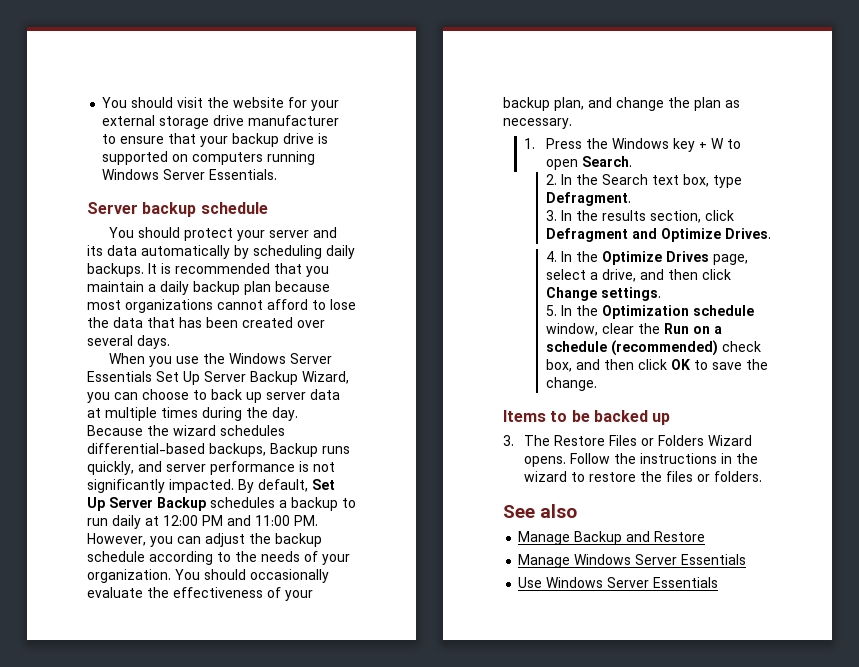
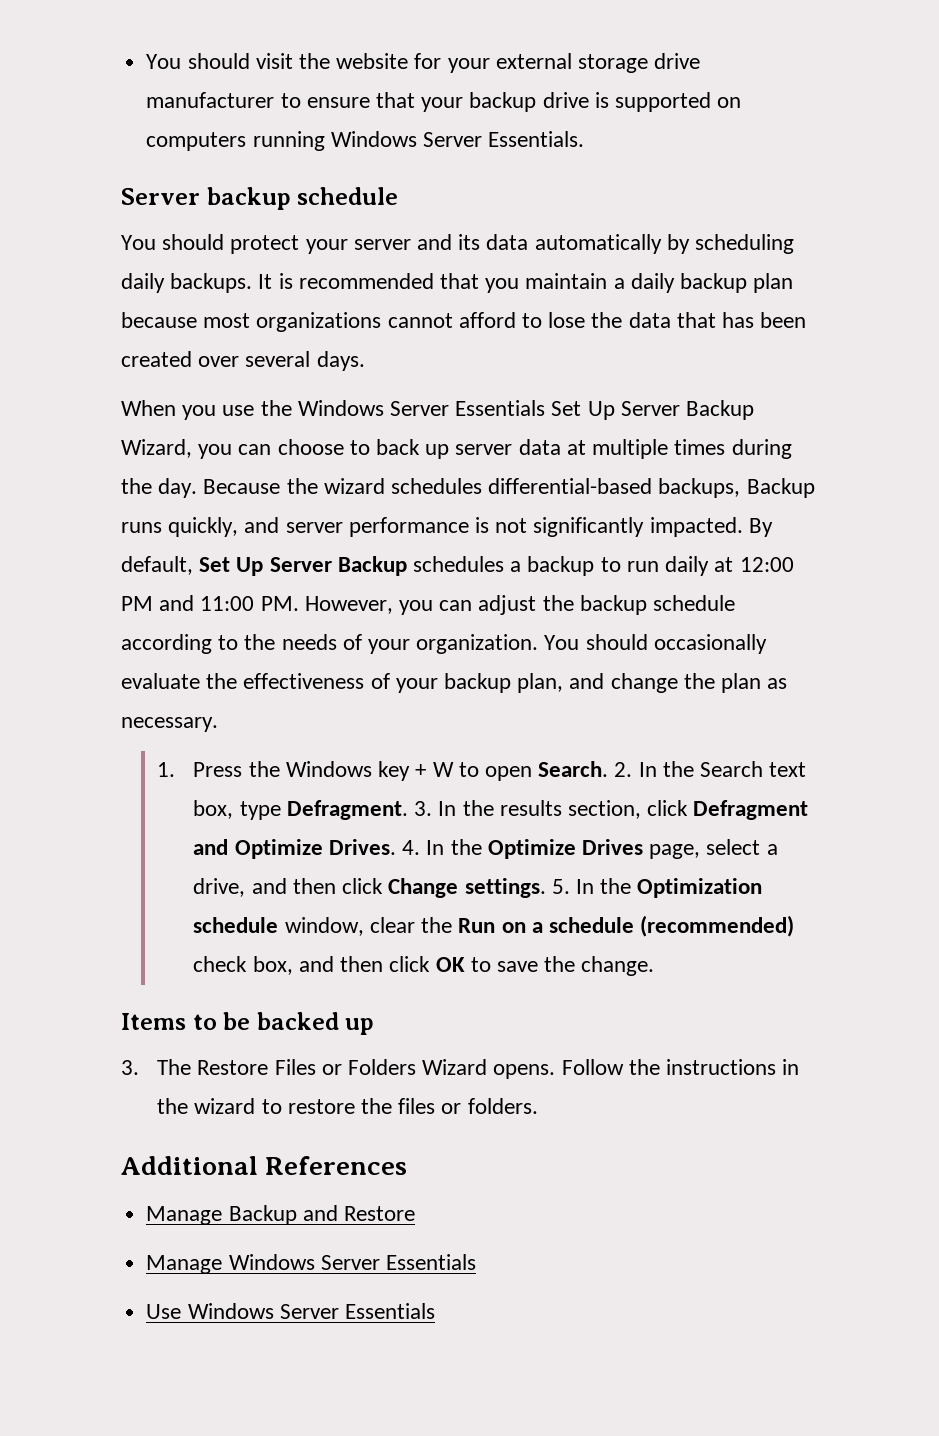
- 1. Press the Windows key + W to open Search.
- 2. In the Search text box, type Defragment.
- 3. In the results section, click Defragment and Optimize Drives.
- 4. In the Optimize Drives page, select a drive, and then click Change settings.
- 5. In the Optimization schedule window, clear the Run on a schedule (recommended) check box, and then click OK to save the change.
+ 1. Press the Windows key + W to open Search. 2. In the Search text box, type Defragment. 3. In the results section, click Defragment and Optimize Drives. 4. In the Optimize Drives page, select a drive, and then click Change settings. 5. In the Optimization schedule window, clear the Run on a schedule (recommended) check box, and then click OK to save the change.
- See also
+ Additional References

